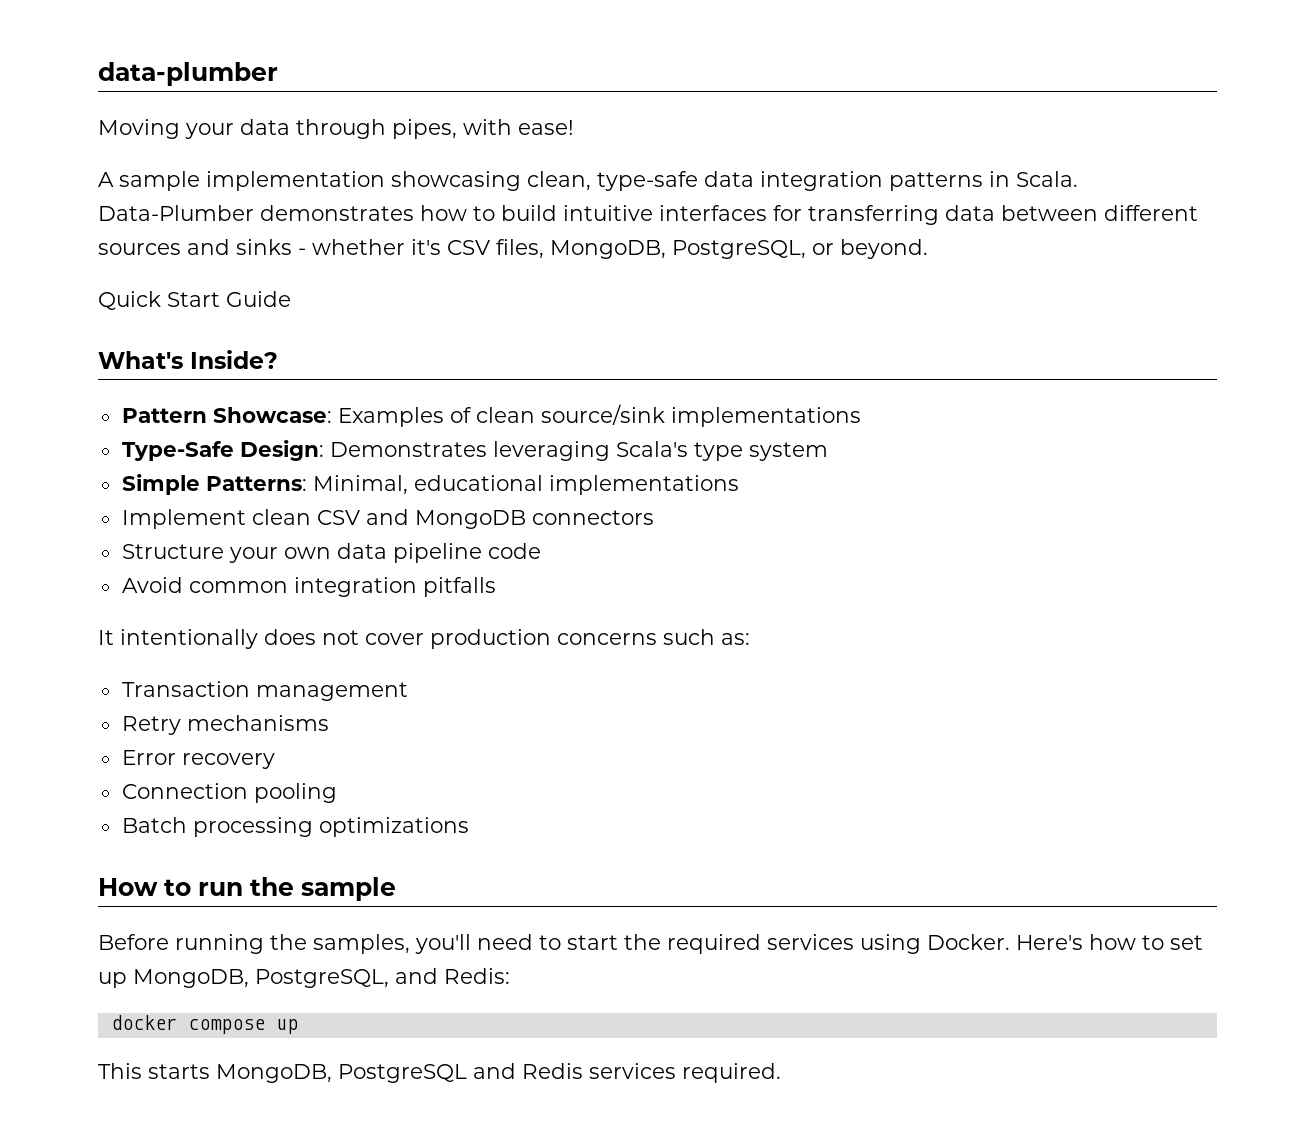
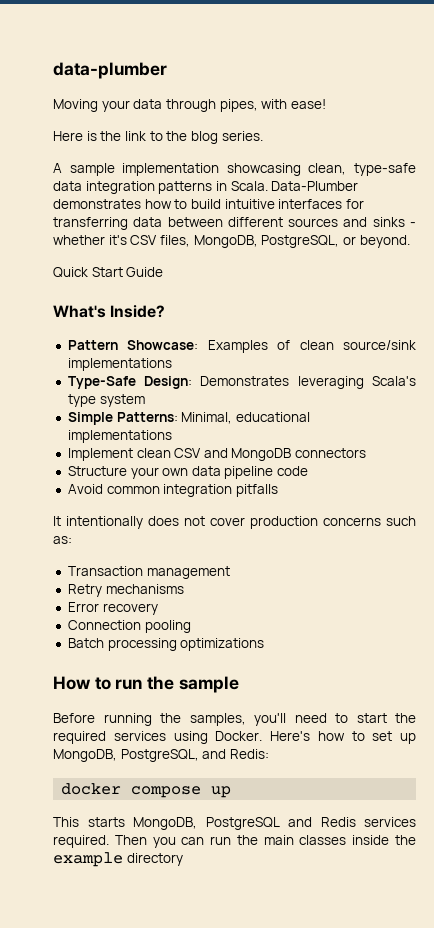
+ Here is the link to the blog series.
+ Then you can run the main classes inside the example directory

